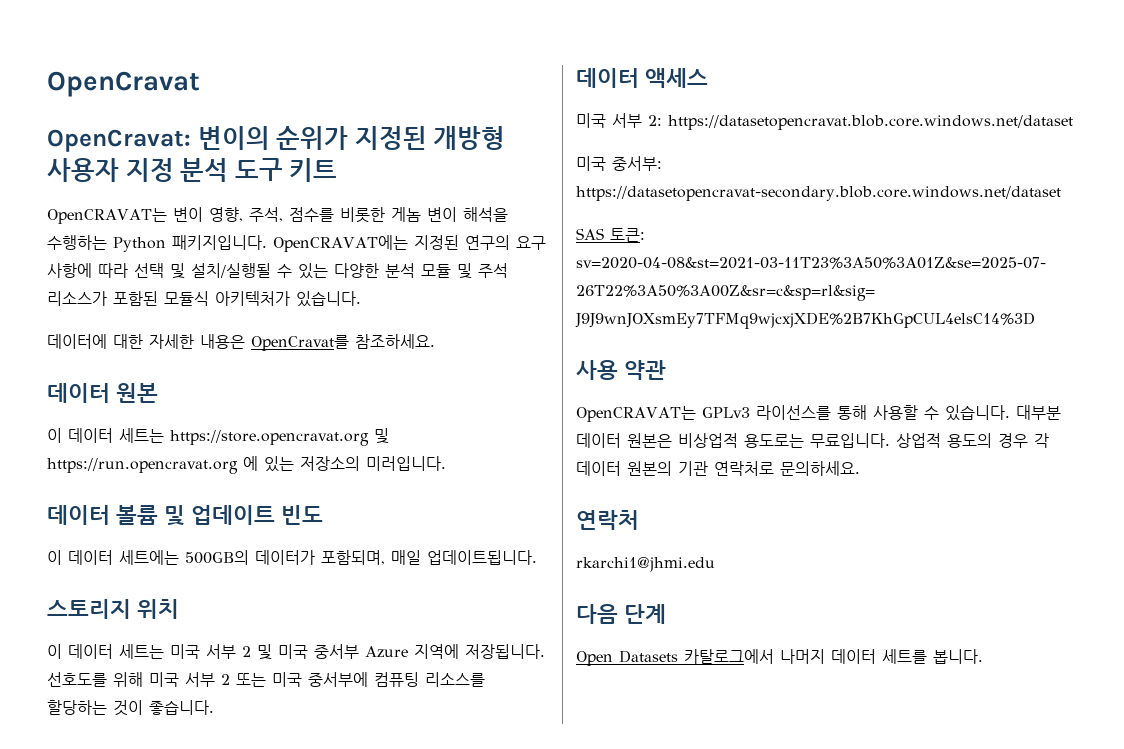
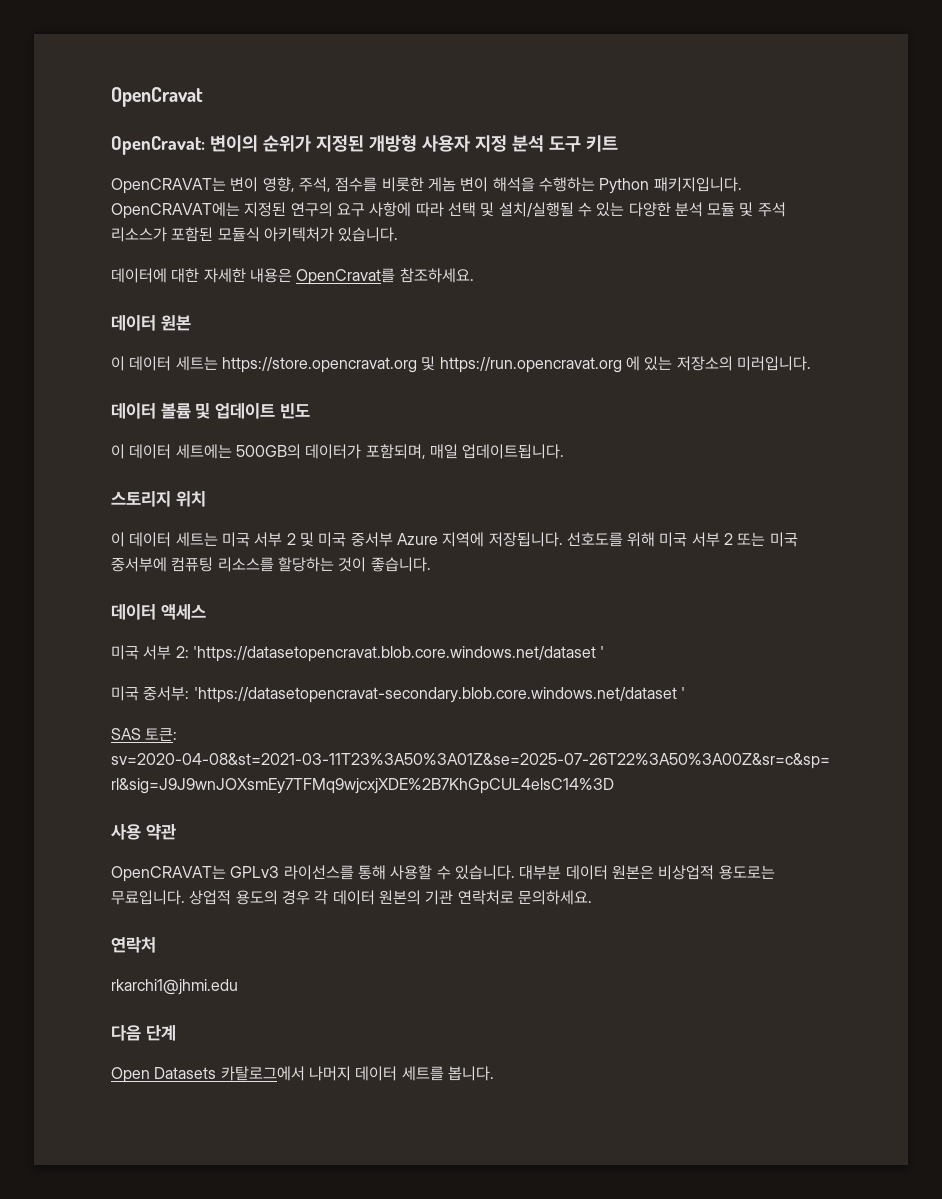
- 미국 서부 2: https://datasetopencravat.blob.core.windows.net/dataset
+ 미국 서부 2: 'https://datasetopencravat.blob.core.windows.net/dataset '
- 미국 중서부: https://datasetopencravat-secondary.blob.core.windows.net/dataset
+ 미국 중서부: 'https://datasetopencravat-secondary.blob.core.windows.net/dataset '

